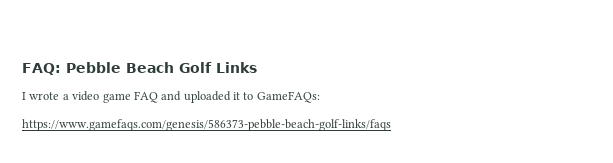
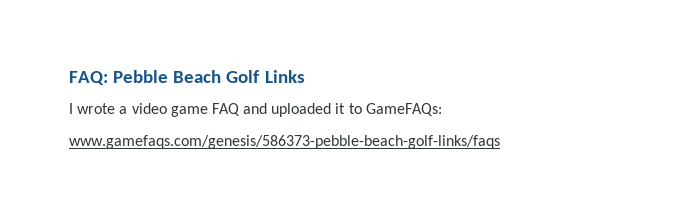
- https://www.gamefaqs.com/genesis/586373-pebble-beach-golf-links/faqs
+ www.gamefaqs.com/genesis/586373-pebble-beach-golf-links/faqs

